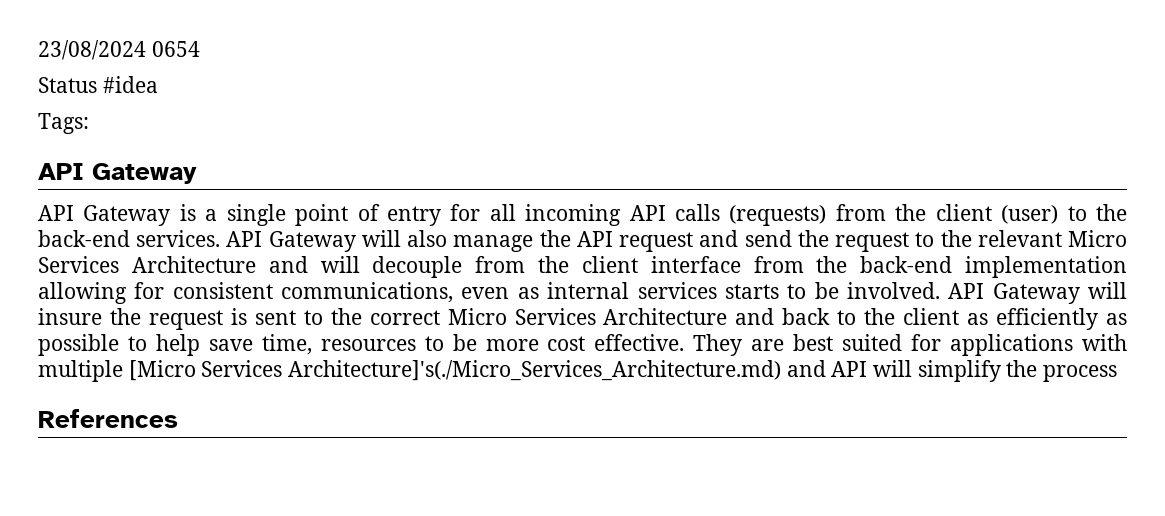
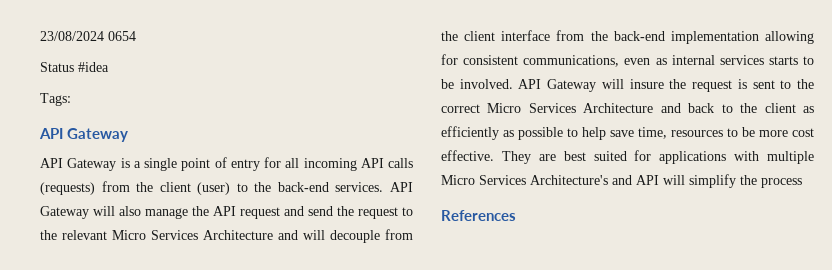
- They are best suited for applications with multiple [Micro Services Architecture]'s(./Micro_Services_Architecture.md) and API will simplify the process
+ They are best suited for applications with multiple Micro Services Architecture's and API will simplify the process

